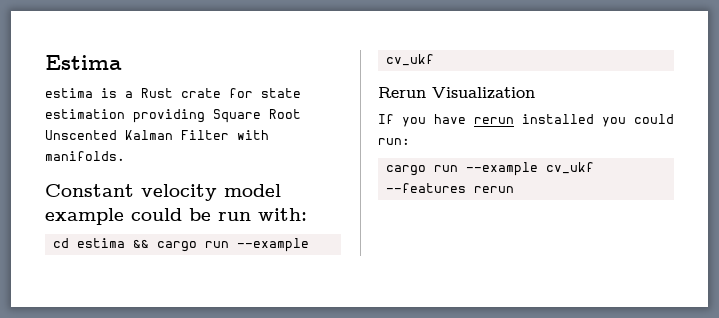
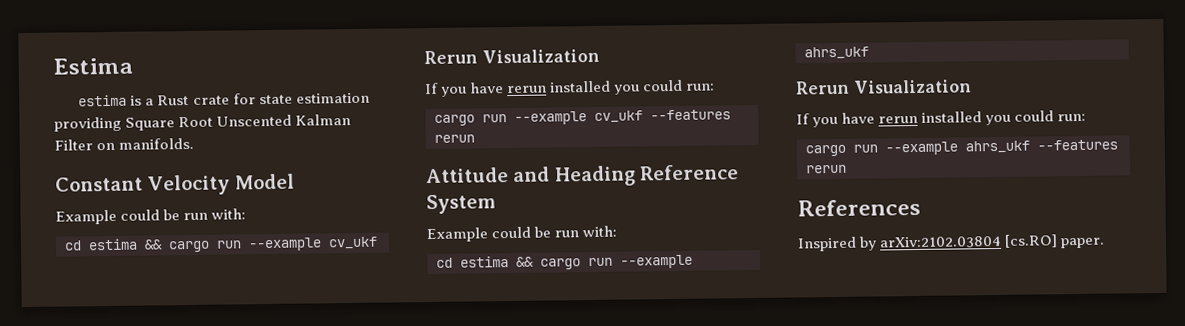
- estima is a Rust crate for state estimation providing Square Root Unscented Kalman Filter with manifolds.
+ estima is a Rust crate for state estimation providing Square Root Unscented Kalman Filter on manifolds.
- Constant velocity model example could be run with:
+ Constant Velocity Model
+ Example could be run with:
+ Attitude and Heading Reference System
+ Example could be run with:
+ cd estima && cargo run --example ahrs_ukf
+ Rerun Visualization
+ If you have rerun installed you could run:
+ cargo run --example ahrs_ukf --features rerun
+ References
+ Inspired by arXiv:2102.03804 [cs.RO] paper.

